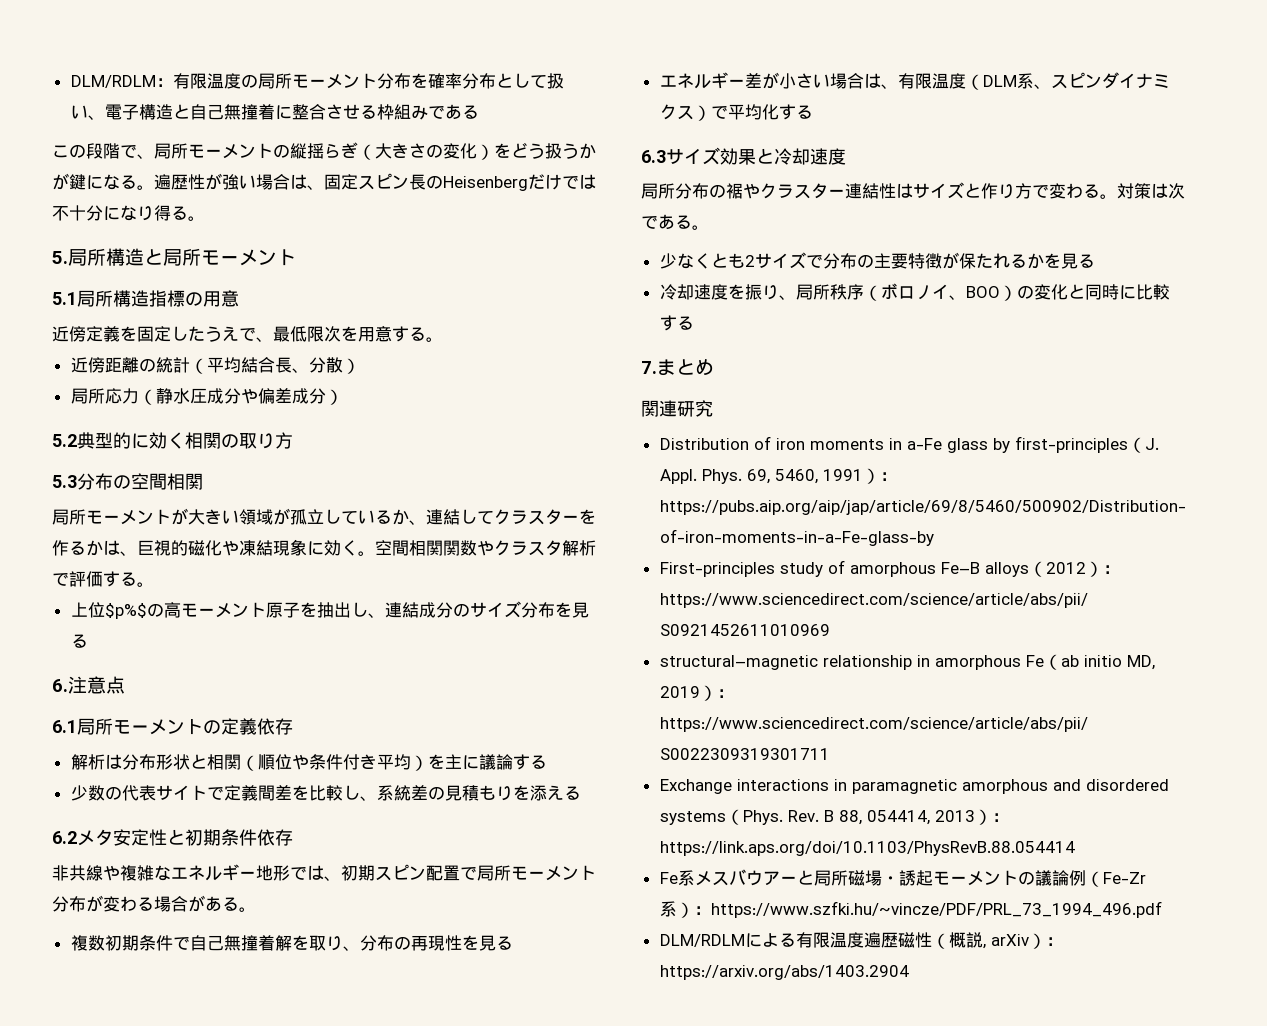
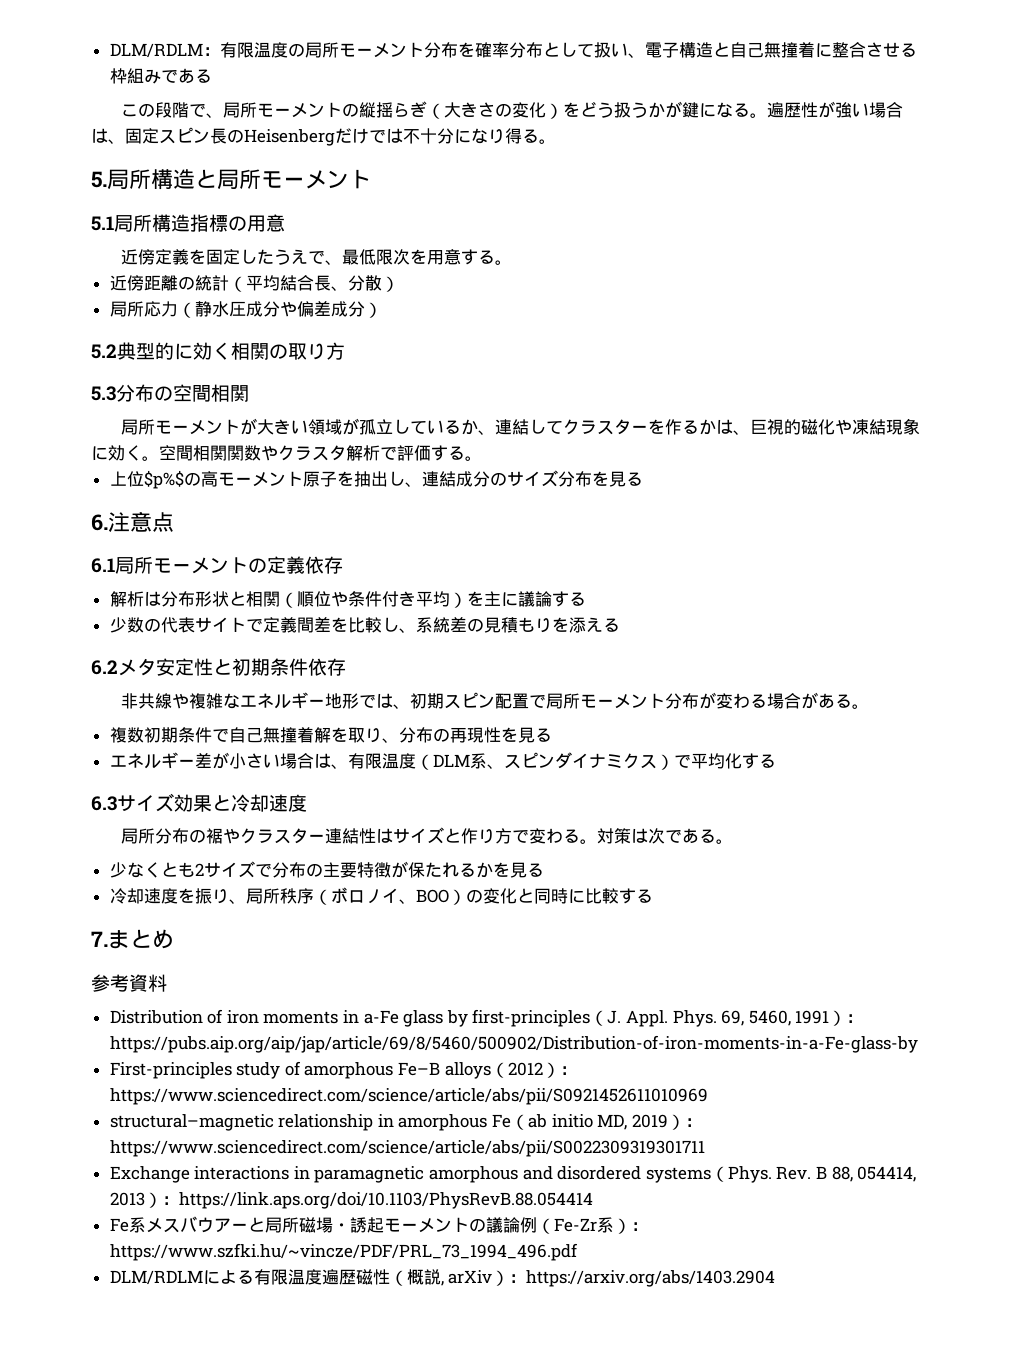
- 関連研究
+ 参考資料

